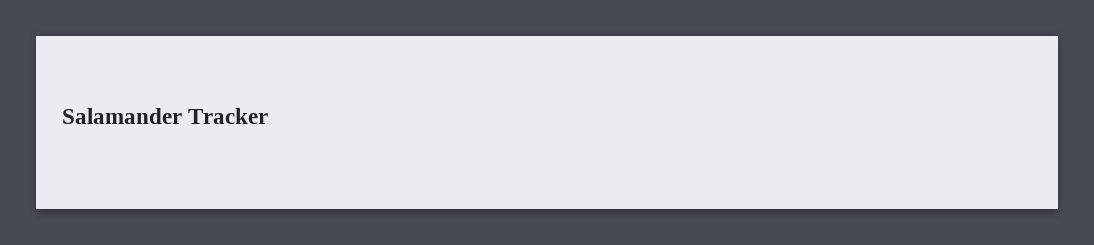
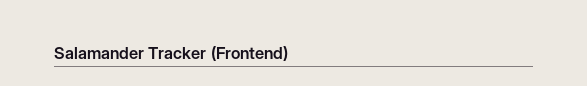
- Salamander Tracker
+ Salamander Tracker (Frontend)

